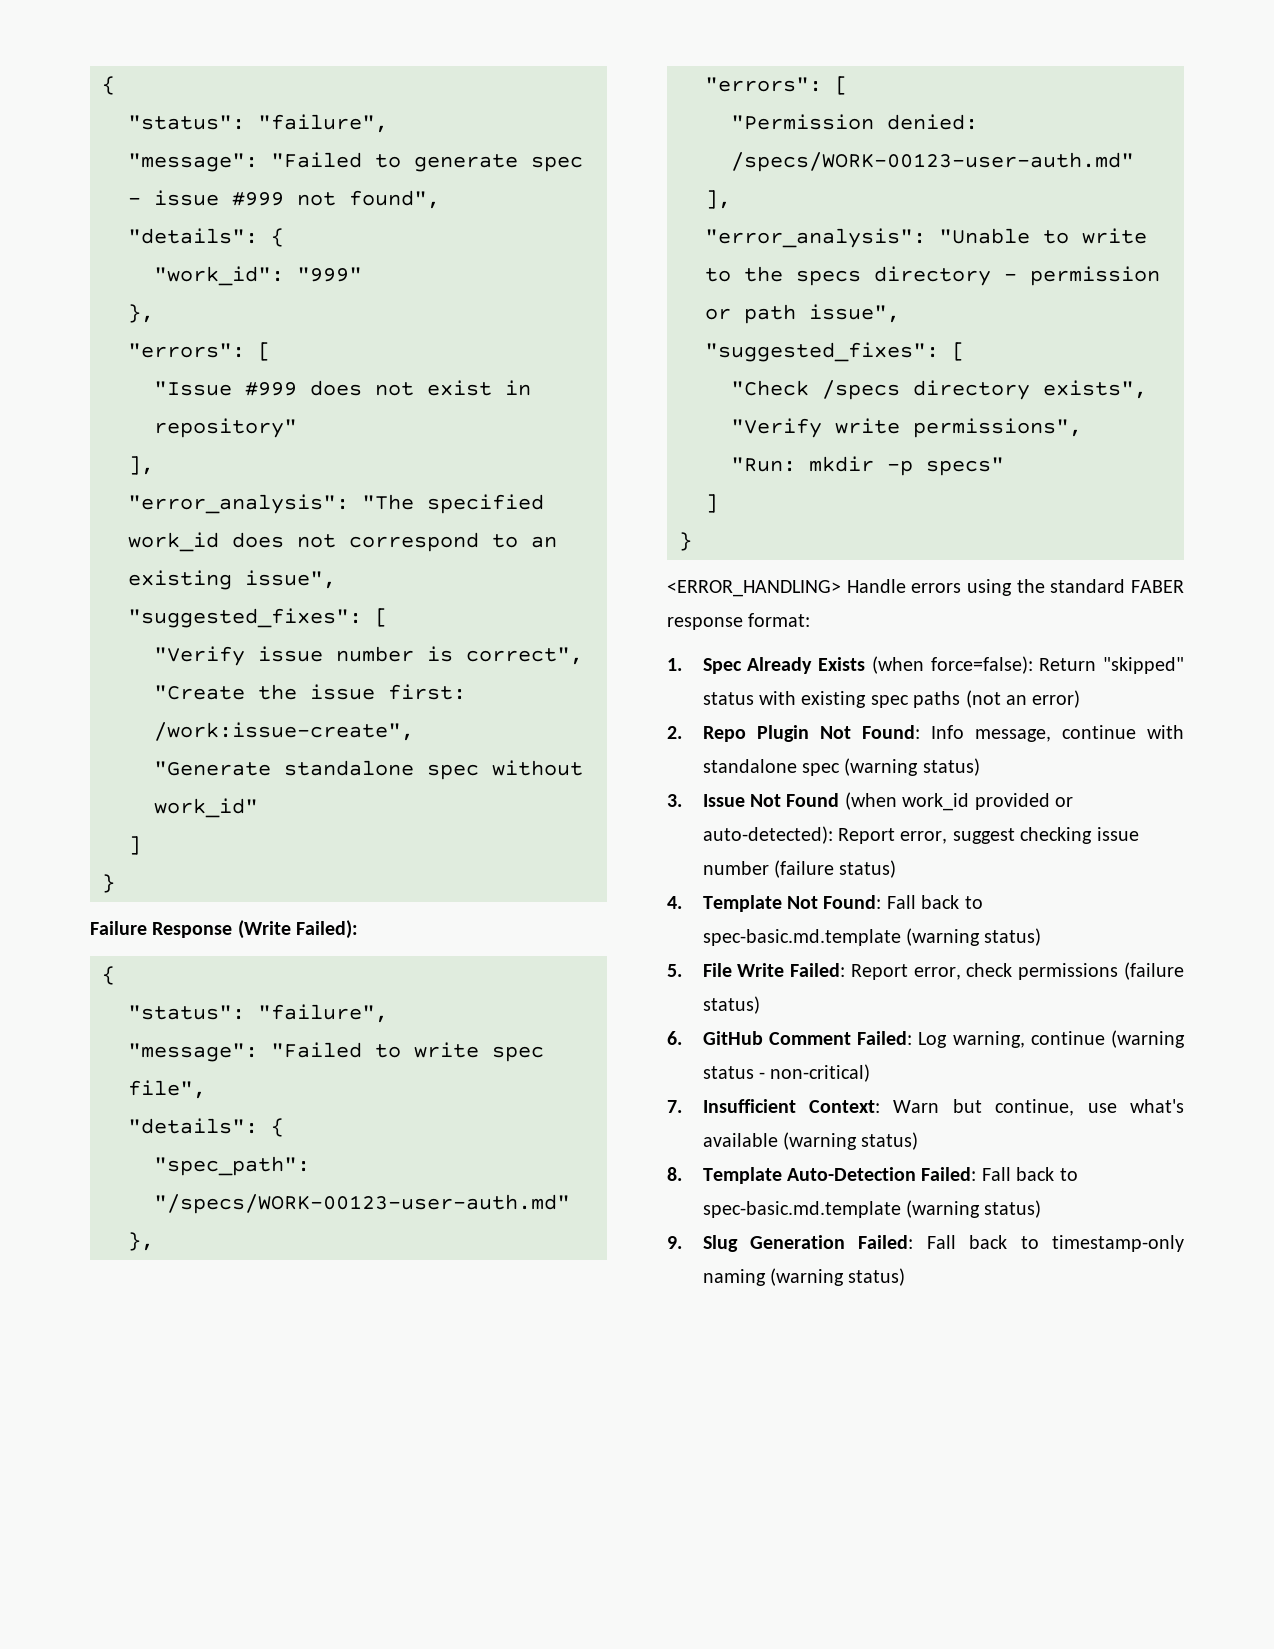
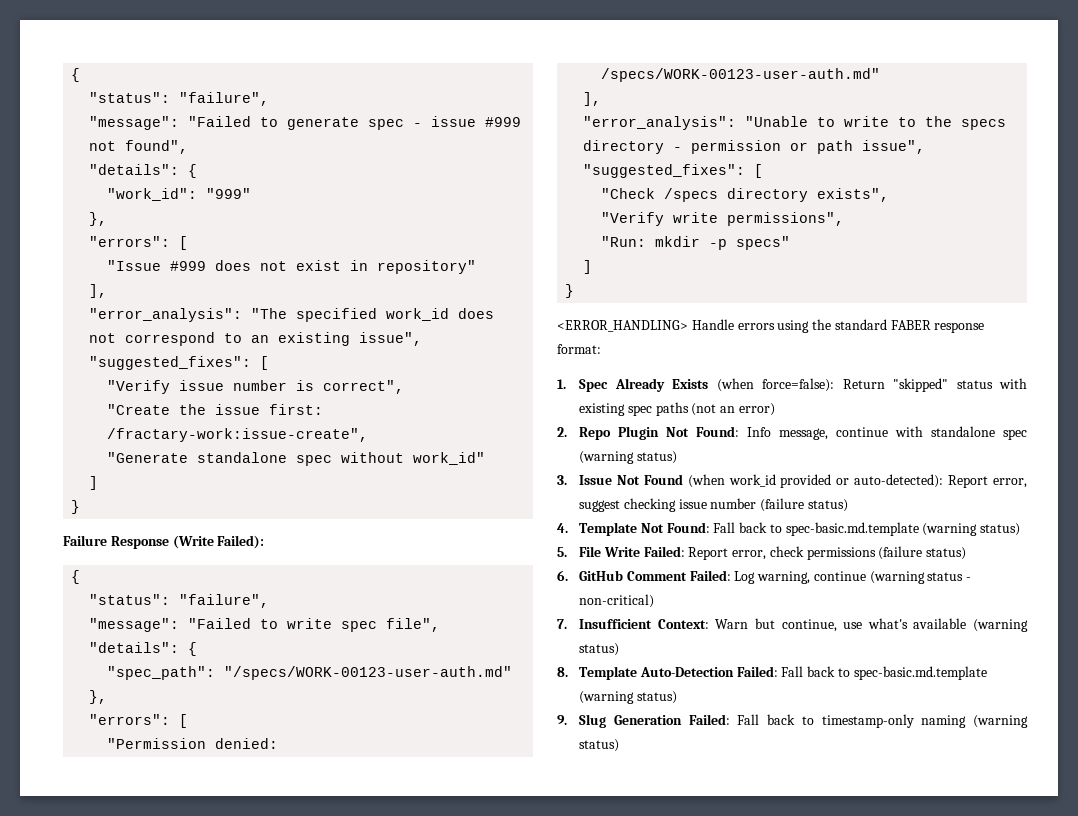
- "Create the issue first: /work:issue-create",
+ "Create the issue first: /fractary-work:issue-create",

